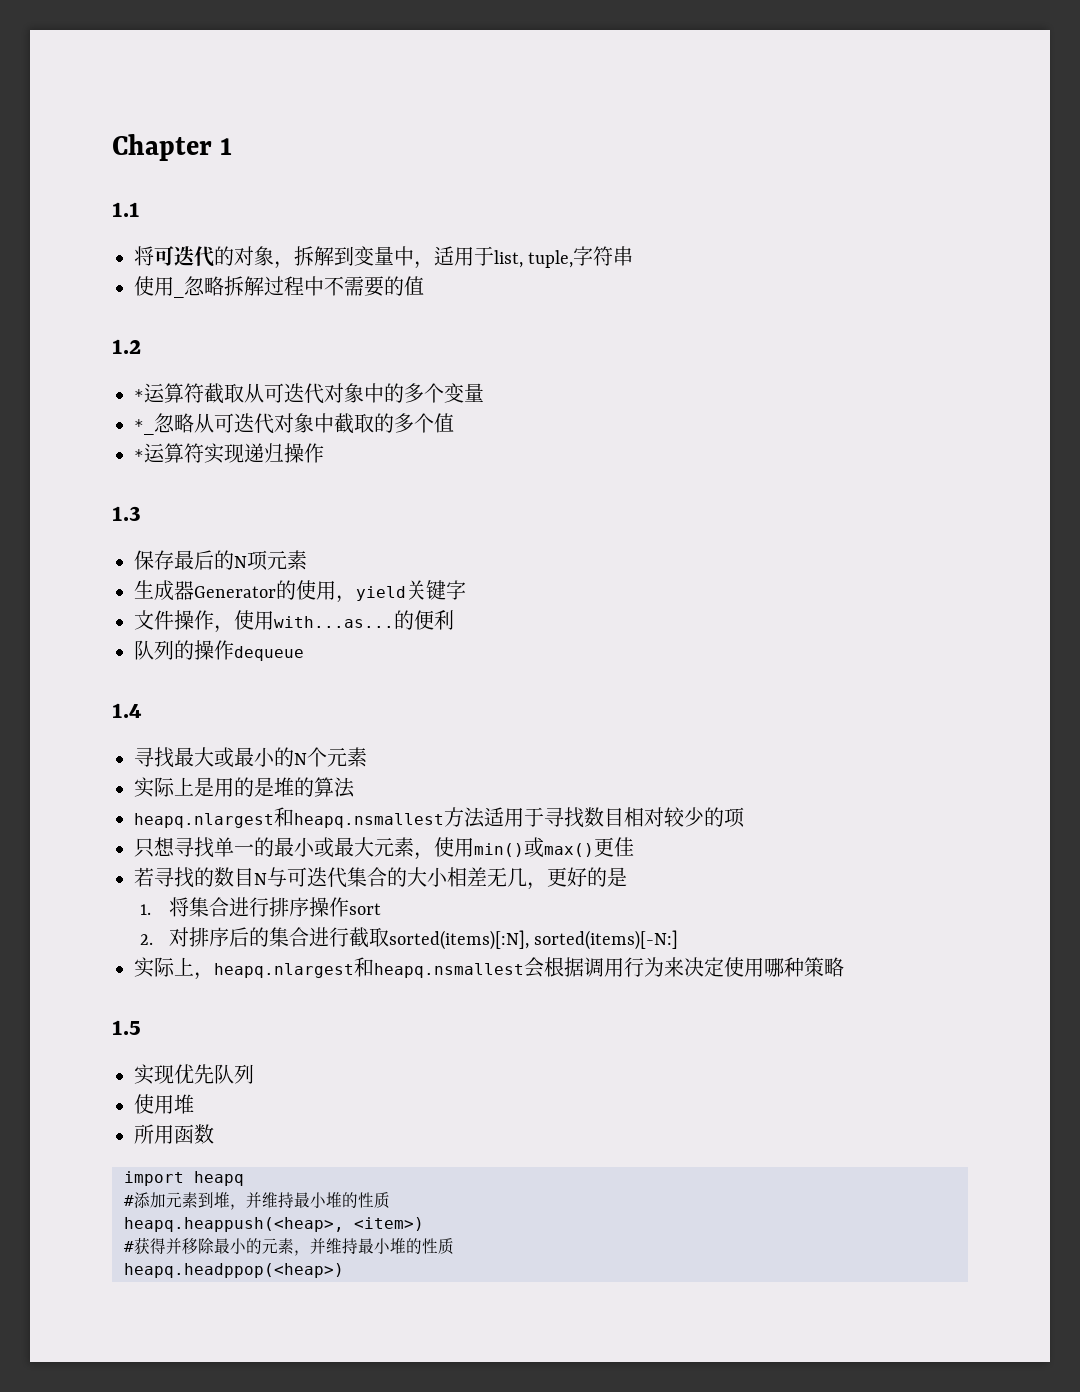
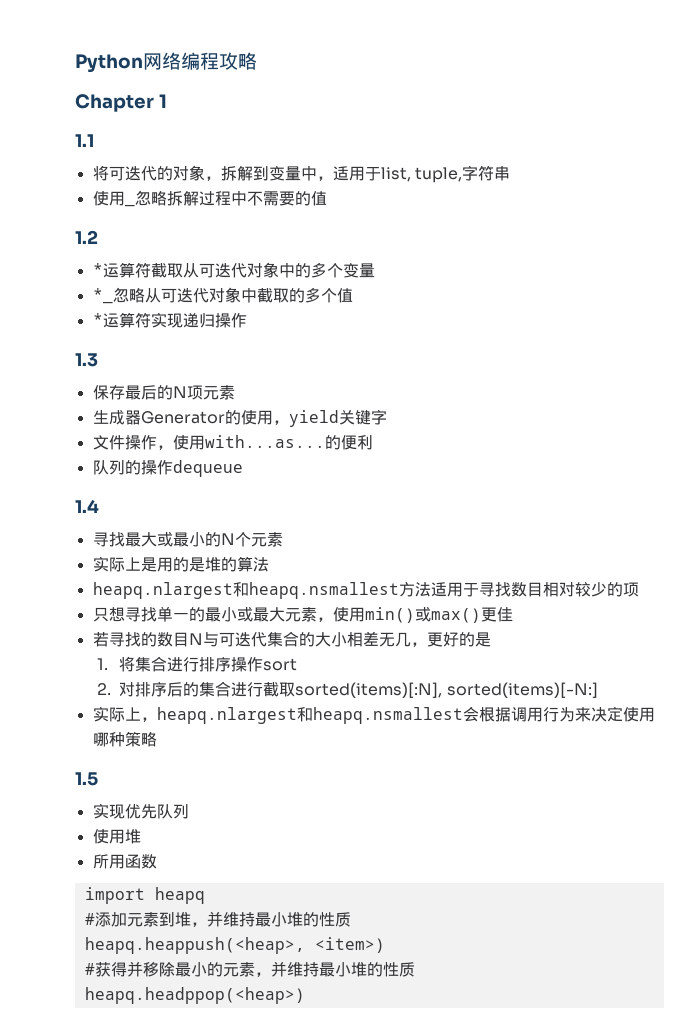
+ Python网络编程攻略

